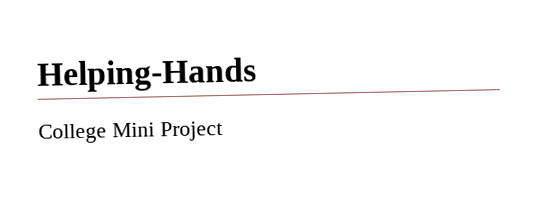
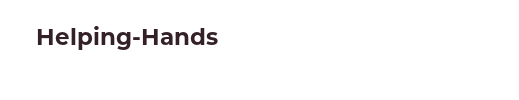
- College Mini Project

